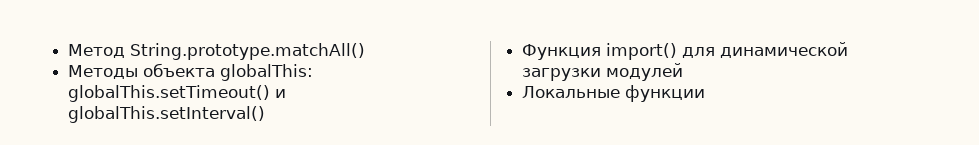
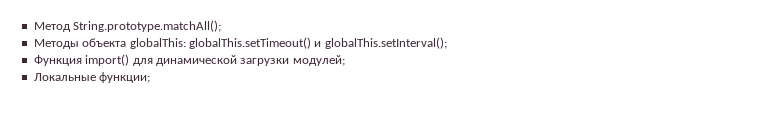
- Метод String.prototype.matchAll()
+ Метод String.prototype.matchAll();
- Методы объекта globalThis: globalThis.setTimeout() и globalThis.setInterval()
+ Методы объекта globalThis: globalThis.setTimeout() и globalThis.setInterval();
- Функция import() для динамической загрузки модулей
+ Функция import() для динамической загрузки модулей;
- Локальные функции
+ Локальные функции;

